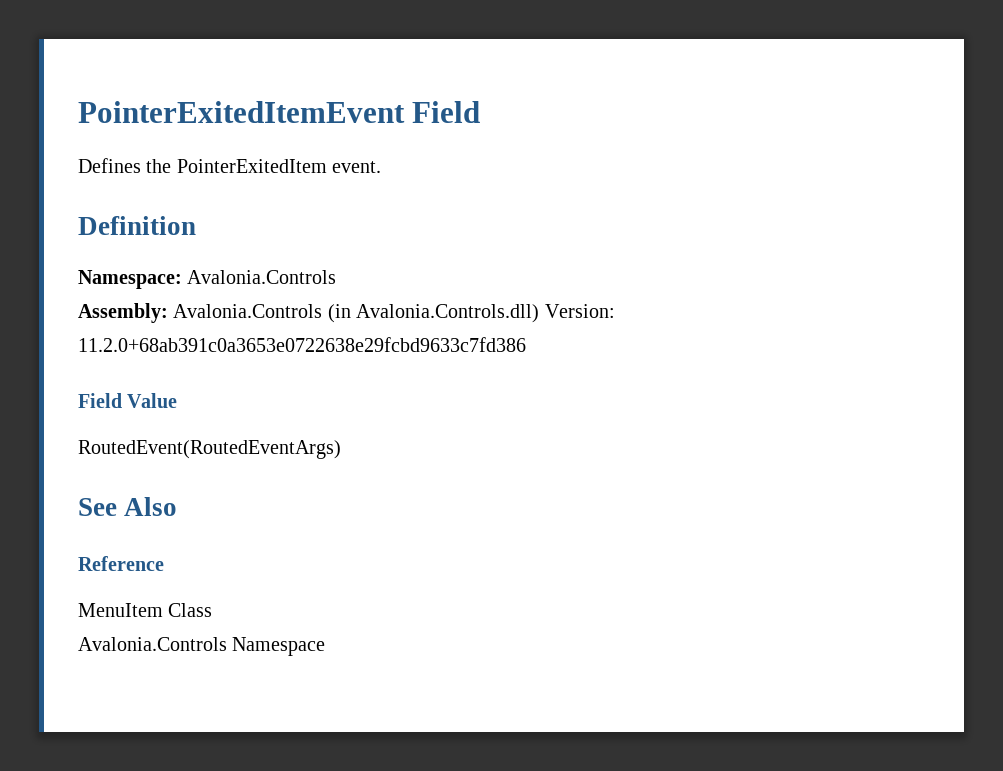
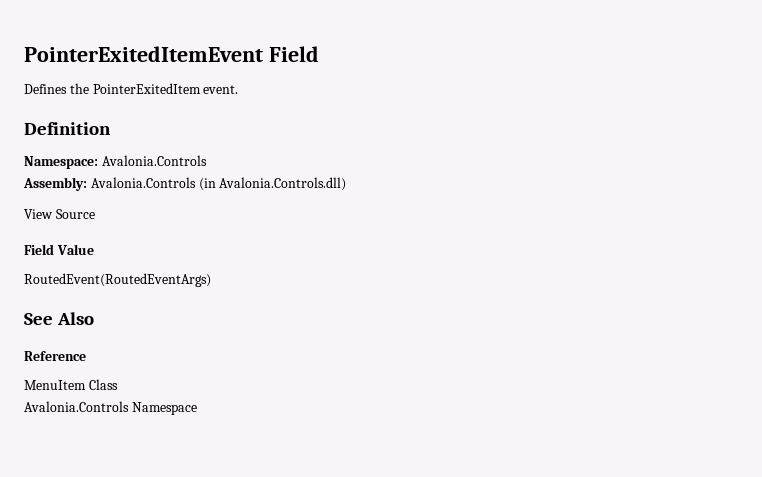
- Assembly: Avalonia.Controls (in Avalonia.Controls.dll) Version: 11.2.0+68ab391c0a3653e0722638e29fcbd9633c7fd386
+ Assembly: Avalonia.Controls (in Avalonia.Controls.dll)
+ View Source

